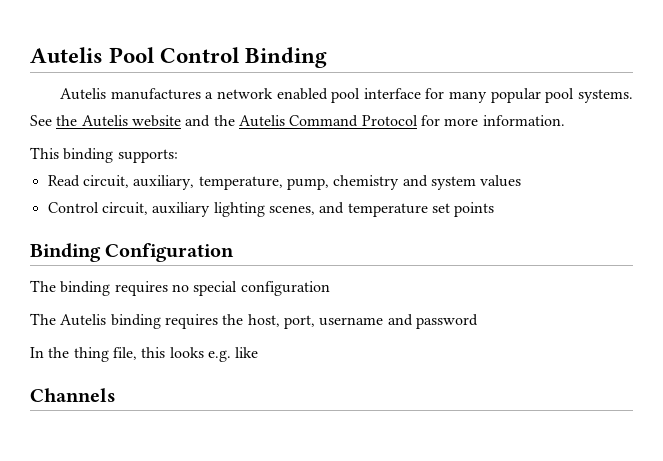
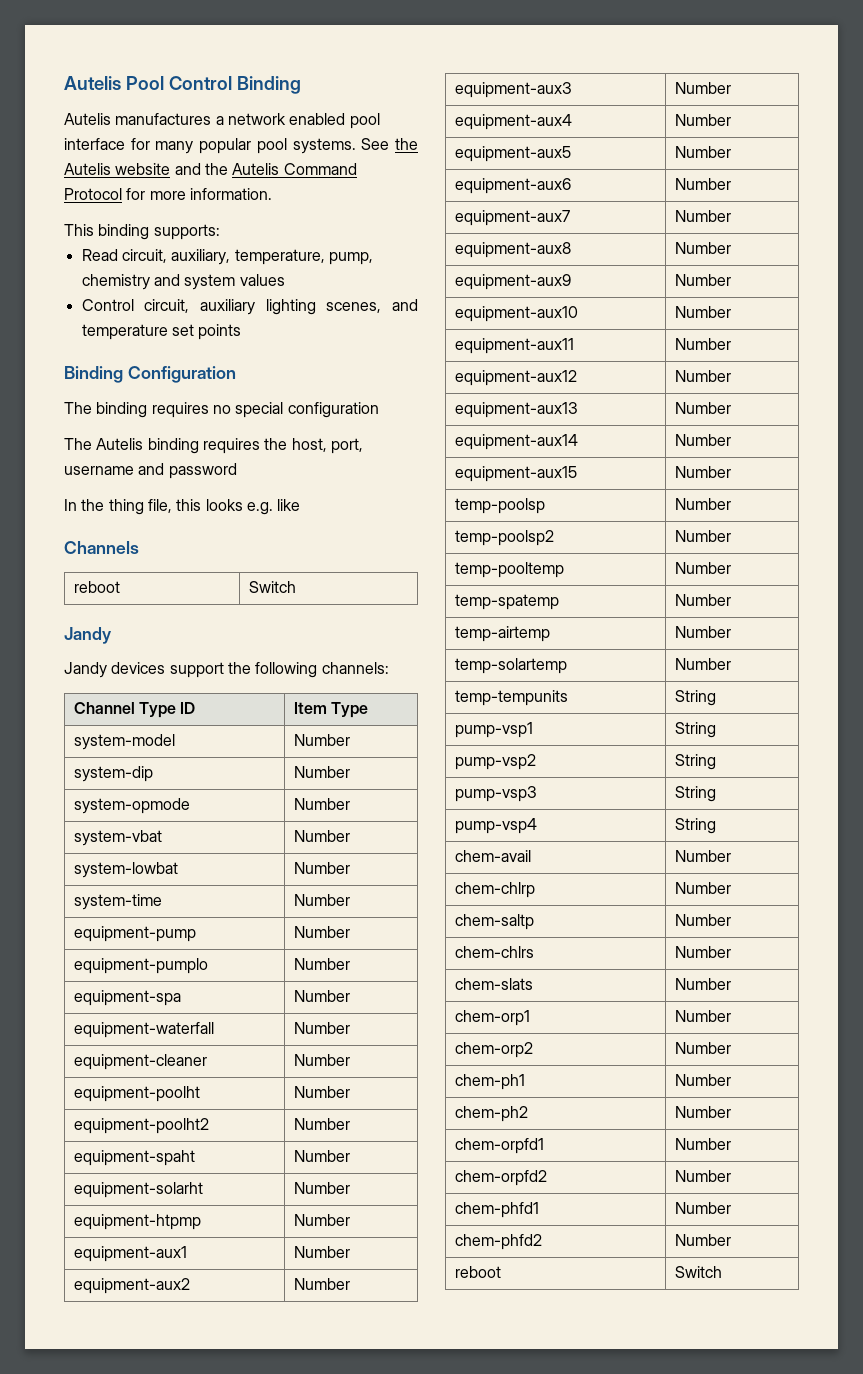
  Channels
+ reboot | Switch
+ Jandy
+ Jandy devices support the following channels:
+ Channel Type ID | Item Type
+ system-model | Number
+ system-dip | Number
+ system-opmode | Number
+ system-vbat | Number
+ system-lowbat | Number
+ system-time | Number
+ equipment-pump | Number
+ equipment-pumplo | Number
+ equipment-spa | Number
+ equipment-waterfall | Number
+ equipment-cleaner | Number
+ equipment-poolht | Number
+ equipment-poolht2 | Number
+ equipment-spaht | Number
+ equipment-solarht | Number
+ equipment-htpmp | Number
+ equipment-aux1 | Number
+ equipment-aux2 | Number
+ equipment-aux3 | Number
+ equipment-aux4 | Number
+ equipment-aux5 | Number
+ equipment-aux6 | Number
+ equipment-aux7 | Number
+ equipment-aux8 | Number
+ equipment-aux9 | Number
+ equipment-aux10 | Number
+ equipment-aux11 | Number
+ equipment-aux12 | Number
+ equipment-aux13 | Number
+ equipment-aux14 | Number
+ equipment-aux15 | Number
+ temp-poolsp | Number
+ temp-poolsp2 | Number
+ temp-pooltemp | Number
+ temp-spatemp | Number
+ temp-airtemp | Number
+ temp-solartemp | Number
+ temp-tempunits | String
+ pump-vsp1 | String
+ pump-vsp2 | String
+ pump-vsp3 | String
+ pump-vsp4 | String
+ chem-avail | Number
+ chem-chlrp | Number
+ chem-saltp | Number
+ chem-chlrs | Number
+ chem-slats | Number
+ chem-orp1 | Number
+ chem-orp2 | Number
+ chem-ph1 | Number
+ chem-ph2 | Number
+ chem-orpfd1 | Number
+ chem-orpfd2 | Number
+ chem-phfd1 | Number
+ chem-phfd2 | Number
+ reboot | Switch

